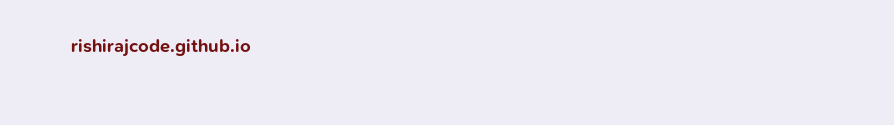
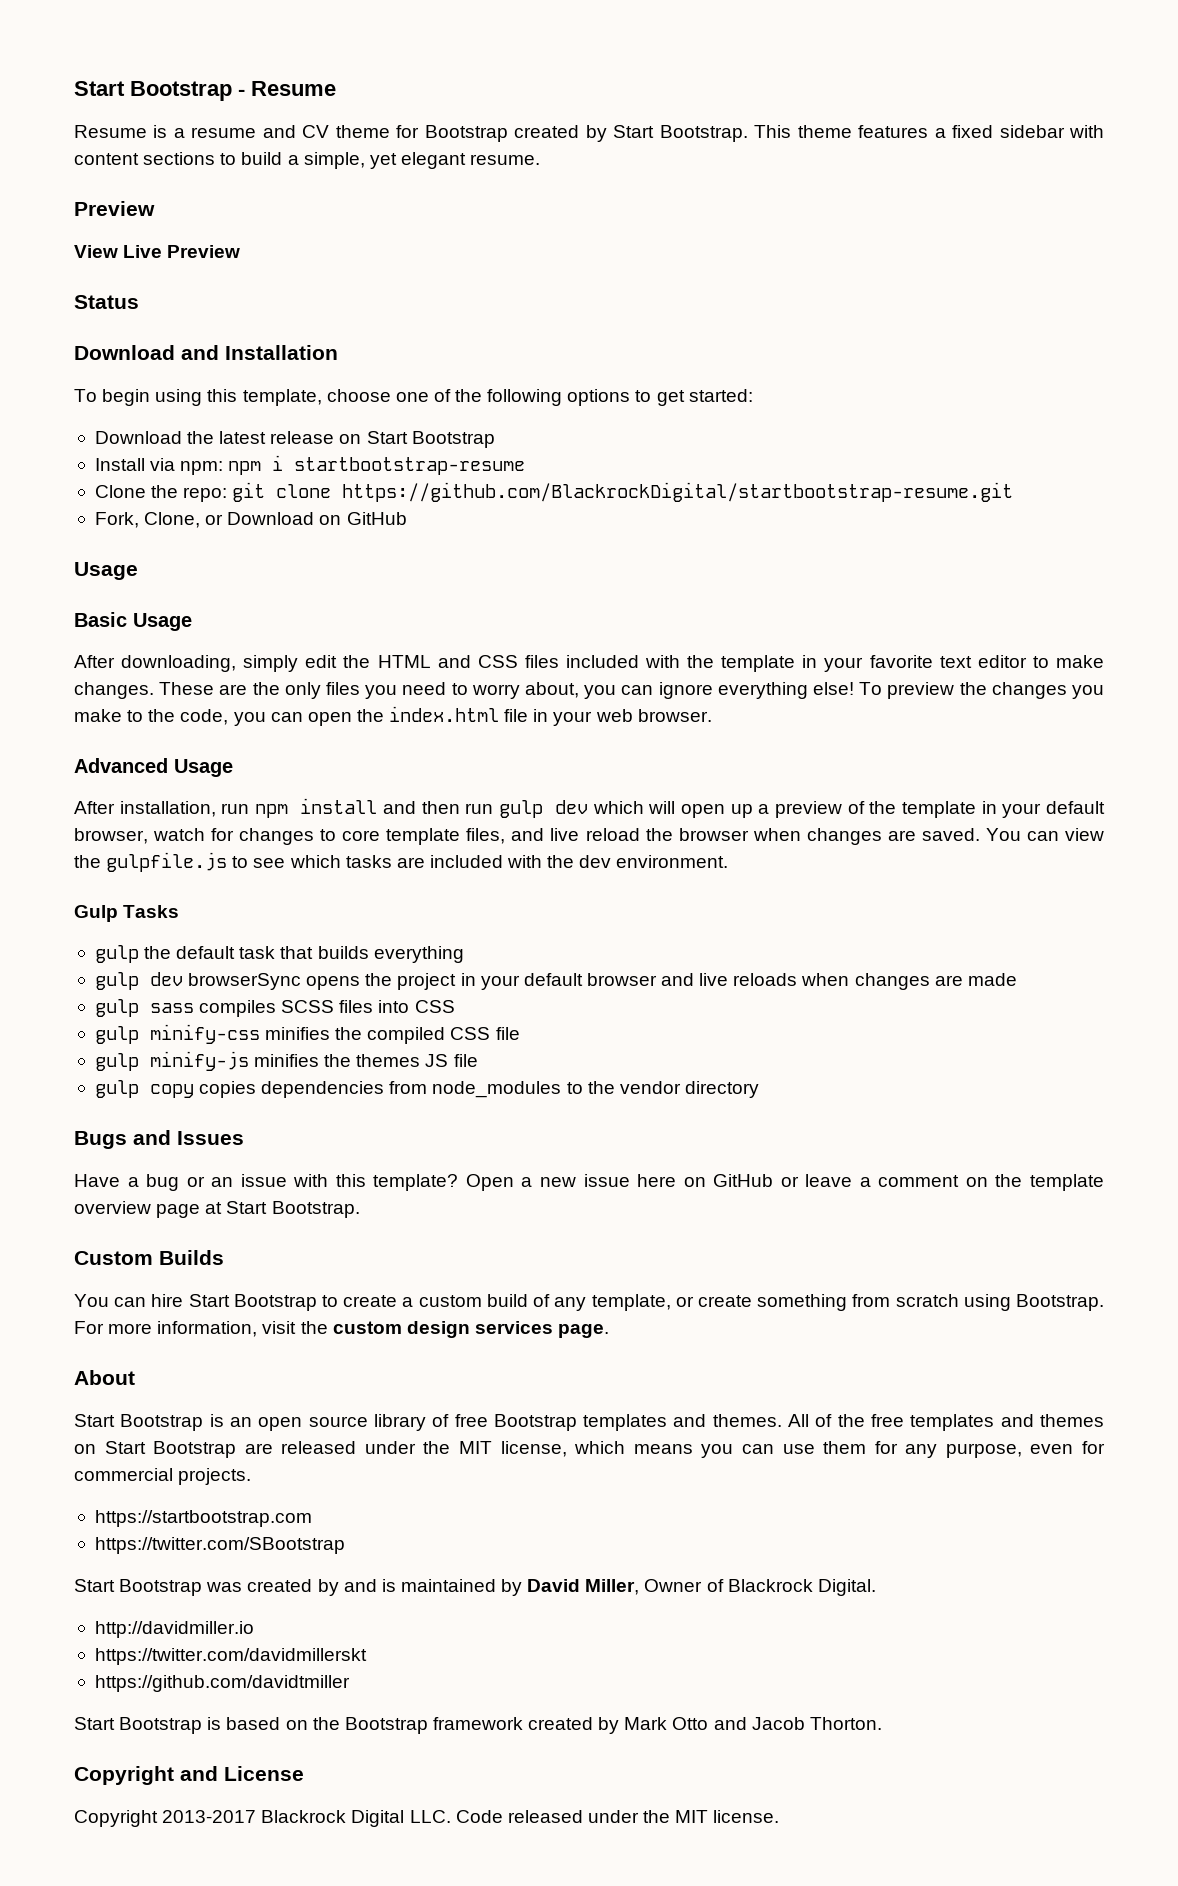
- rishirajcode.github.io
+ Start Bootstrap - Resume
+ Resume is a resume and CV theme for Bootstrap created by Start Bootstrap. This theme features a fixed sidebar with content sections to build a simple, yet elegant resume.
+ Preview
+ View Live Preview
+ Status
+ Download and Installation
+ To begin using this template, choose one of the following options to get started:
+ Download the latest release on Start Bootstrap
+ Install via npm: npm i startbootstrap-resume
+ Clone the repo: git clone https://github.com/BlackrockDigital/startbootstrap-resume.git
+ Fork, Clone, or Download on GitHub
+ Usage
+ Basic Usage
+ After downloading, simply edit the HTML and CSS files included with the template in your favorite text editor to make changes. These are the only files you need to worry about, you can ignore everything else! To preview the changes you make to the code, you can open the index.html file in your web browser.
+ Advanced Usage
+ After installation, run npm install and then run gulp dev which will open up a preview of the template in your default browser, watch for changes to core template files, and live reload the browser when changes are saved. You can view the gulpfile.js to see which tasks are included with the dev environment.
+ Gulp Tasks
+ gulp the default task that builds everything
+ gulp dev browserSync opens the project in your default browser and live reloads when changes are made
+ gulp sass compiles SCSS files into CSS
+ gulp minify-css minifies the compiled CSS file
+ gulp minify-js minifies the themes JS file
+ gulp copy copies dependencies from node_modules to the vendor directory
+ Bugs and Issues
+ Have a bug or an issue with this template? Open a new issue here on GitHub or leave a comment on the template overview page at Start Bootstrap.
+ Custom Builds
+ You can hire Start Bootstrap to create a custom build of any template, or create something from scratch using Bootstrap. For more information, visit the custom design services page.
+ About
+ Start Bootstrap is an open source library of free Bootstrap templates and themes. All of the free templates and themes on Start Bootstrap are released under the MIT license, which means you can use them for any purpose, even for commercial projects.
+ https://startbootstrap.com
+ https://twitter.com/SBootstrap
+ Start Bootstrap was created by and is maintained by David Miller, Owner of Blackrock Digital.
+ http://davidmiller.io
+ https://twitter.com/davidmillerskt
+ https://github.com/davidtmiller
+ Start Bootstrap is based on the Bootstrap framework created by Mark Otto and Jacob Thorton.
+ Copyright and License
+ Copyright 2013-2017 Blackrock Digital LLC. Code released under the MIT license.

